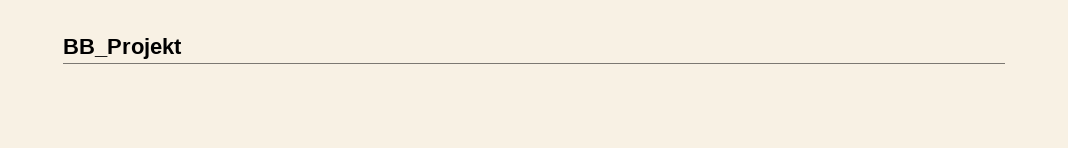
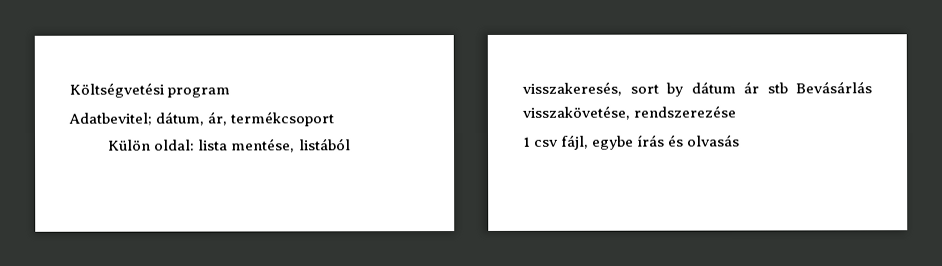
- BB_Projekt
+ Költségvetési program
+ Adatbevitel; dátum, ár, termékcsoport
+ Külön oldal: lista mentése, listából visszakeresés, sort by dátum ár stb Bevásárlás visszakövetése, rendszerezése
+ 1 csv fájl, egybe írás és olvasás

